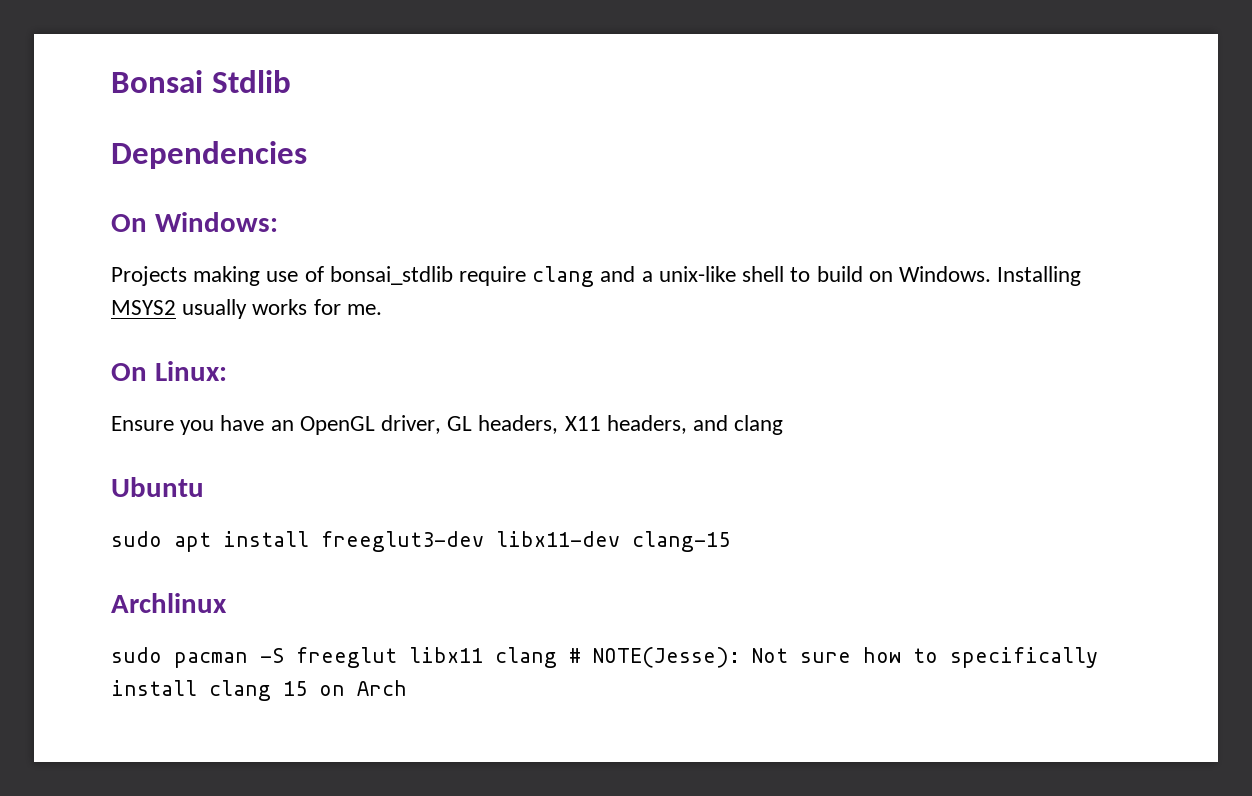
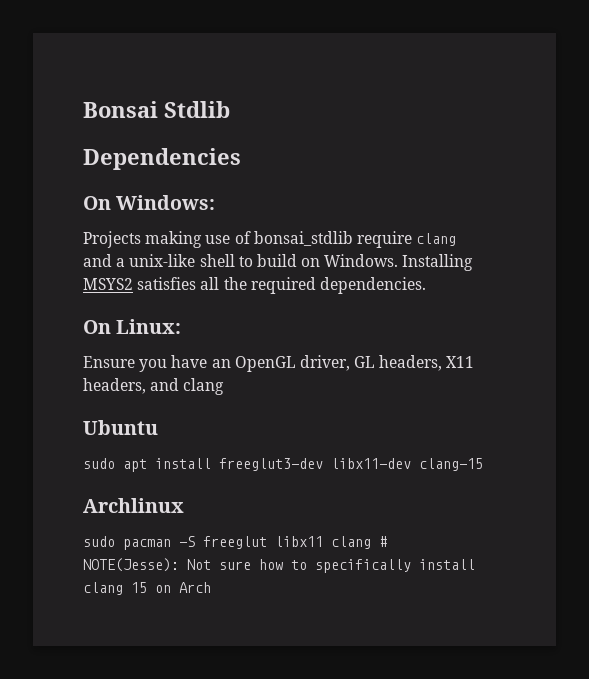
- Installing MSYS2 usually works for me.
+ Installing MSYS2 satisfies all the required dependencies.

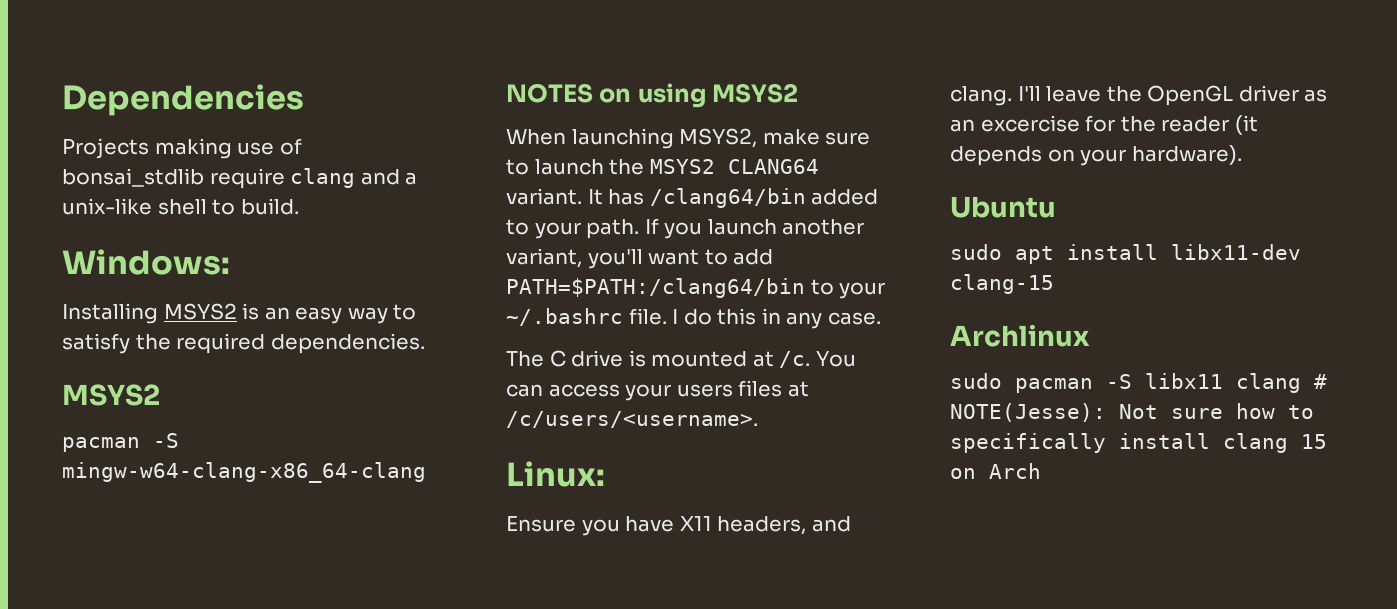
- Bonsai Stdlib
- On Windows:
- Projects making use of bonsai_stdlib require clang and a unix-like shell to build on Windows. Installing MSYS2 satisfies all the required dependencies.
- On Linux:
- Ensure you have an OpenGL driver, GL headers, X11 headers, and clang
+ Projects making use of bonsai_stdlib require clang and a unix-like shell to build.
+ Windows:
+ Installing MSYS2 is an easy way to satisfy the required dependencies.
+ MSYS2
+ pacman -S mingw-w64-clang-x86_64-clang
+ NOTES on using MSYS2
+ When launching MSYS2, make sure to launch the MSYS2 CLANG64 variant. It has /clang64/bin added to your path. If you launch another variant, you'll want to add PATH=$PATH:/clang64/bin to your ~/.bashrc file. I do this in any case.
+ The C drive is mounted at /c. You can access your users files at /c/users/<username>.
+ Linux:
+ Ensure you have X11 headers, and clang. I'll leave the OpenGL driver as an excercise for the reader (it depends on your hardware).
- sudo apt install freeglut3-dev libx11-dev clang-15
+ sudo apt install libx11-dev clang-15
- sudo pacman -S freeglut libx11 clang # NOTE(Jesse): Not sure how to specifically install clang 15 on Arch
+ sudo pacman -S libx11 clang # NOTE(Jesse): Not sure how to specifically install clang 15 on Arch

